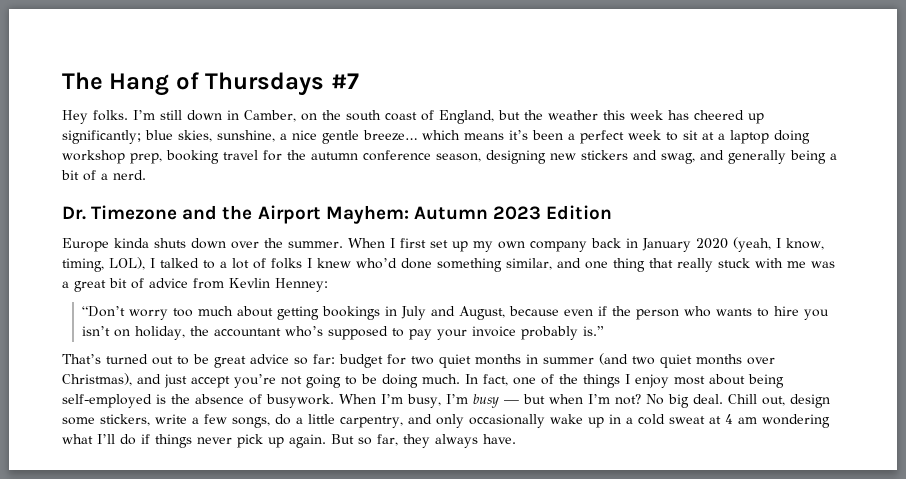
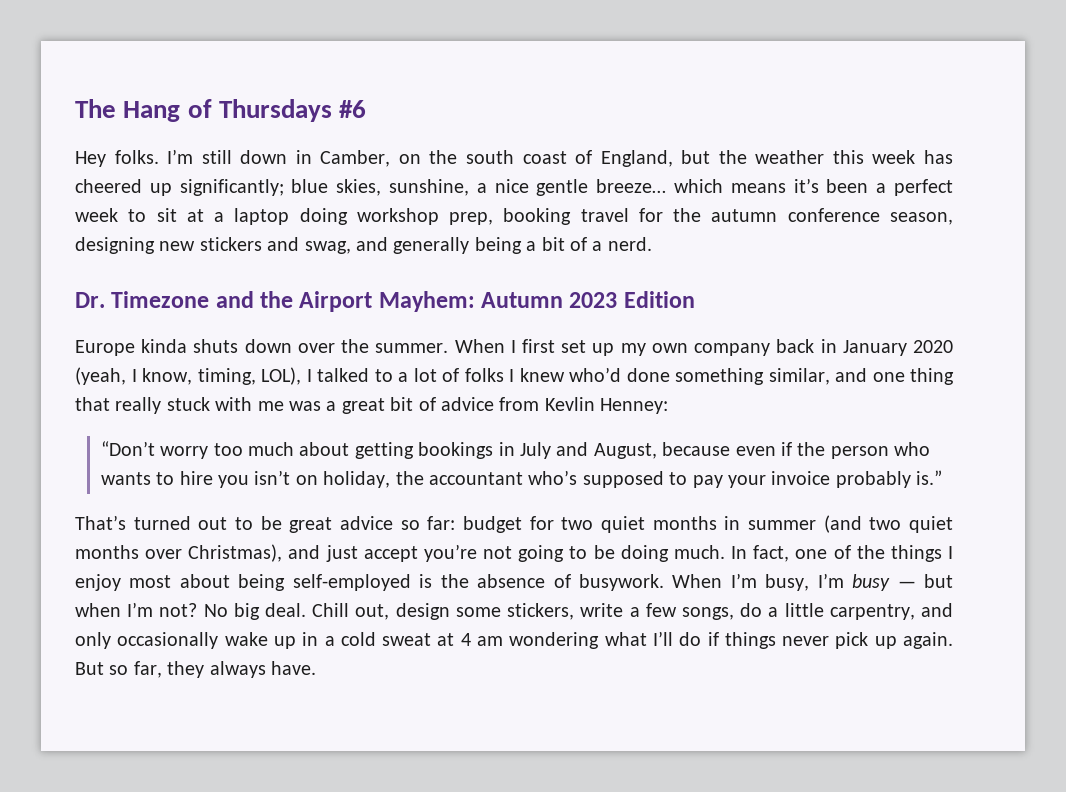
- The Hang of Thursdays #7
+ The Hang of Thursdays #6

